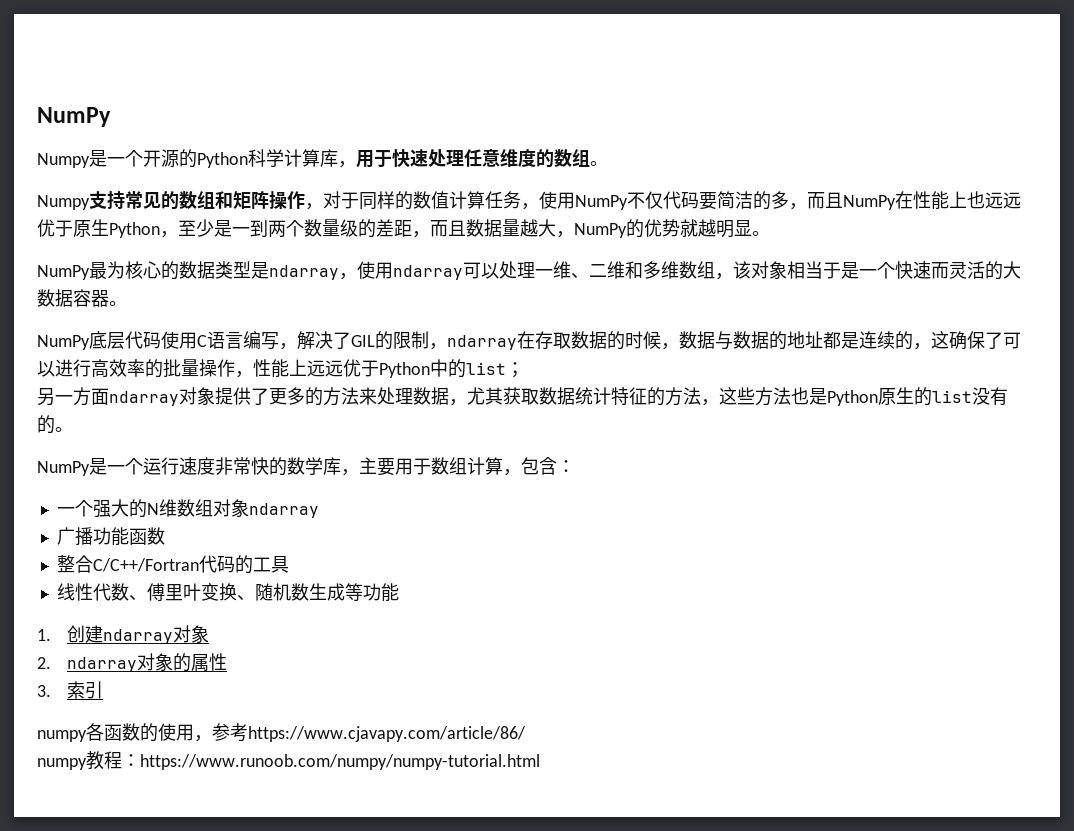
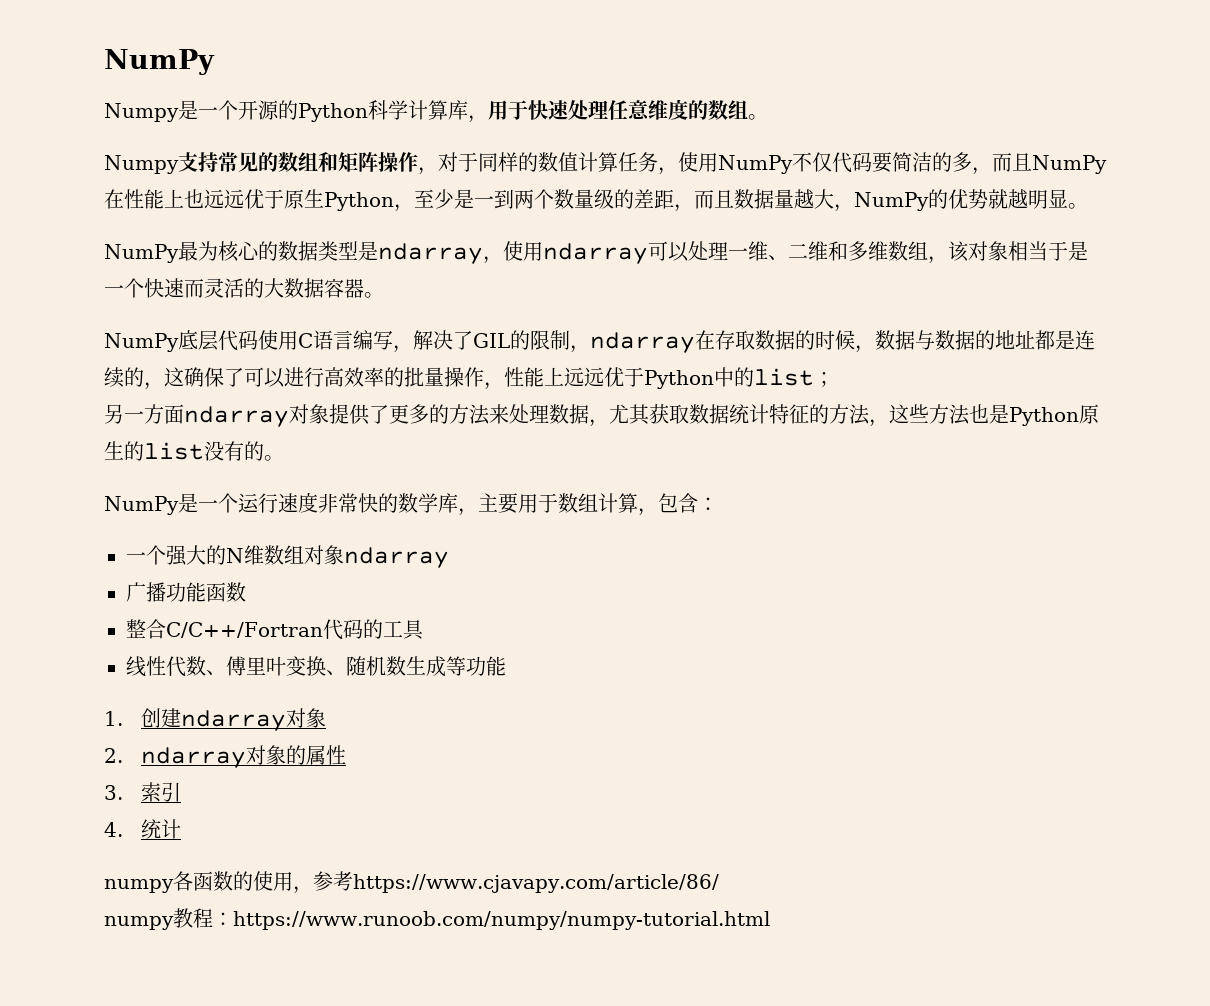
+ 4.统计

